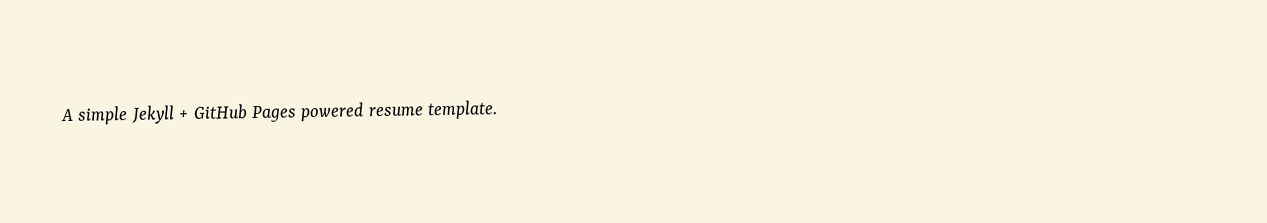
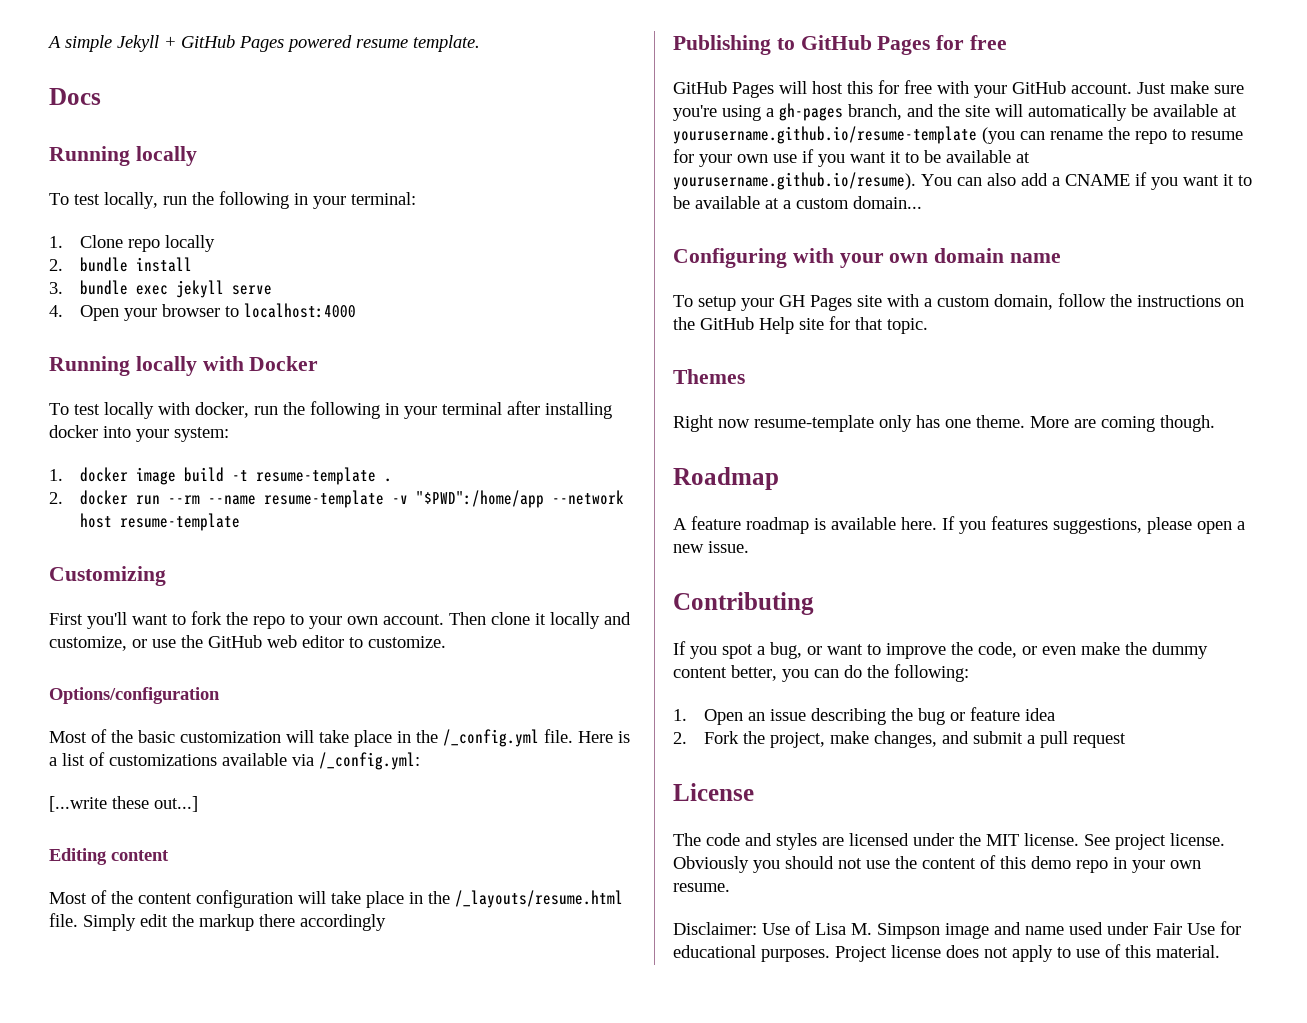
+ Docs
+ Running locally
+ To test locally, run the following in your terminal:
+ 1. Clone repo locally
+ 2. bundle install
+ 3. bundle exec jekyll serve
+ 4. Open your browser to localhost:4000
+ Running locally with Docker
+ To test locally with docker, run the following in your terminal after installing docker into your system:
+ 1. docker image build -t resume-template .
+ 2. docker run --rm --name resume-template -v "$PWD":/home/app --network host resume-template
+ Customizing
+ First you'll want to fork the repo to your own account. Then clone it locally and customize, or use the GitHub web editor to customize.
+ Options/configuration
+ Most of the basic customization will take place in the /_config.yml file. Here is a list of customizations available via /_config.yml:
+ [...write these out...]
+ Editing content
+ Most of the content configuration will take place in the /_layouts/resume.html file. Simply edit the markup there accordingly
+ Publishing to GitHub Pages for free
+ GitHub Pages will host this for free with your GitHub account. Just make sure you're using a gh-pages branch, and the site will automatically be available at yourusername.github.io/resume-template (you can rename the repo to resume for your own use if you want it to be available at yourusername.github.io/resume). You can also add a CNAME if you want it to be available at a custom domain...
+ Configuring with your own domain name
+ To setup your GH Pages site with a custom domain, follow the instructions on the GitHub Help site for that topic.
+ Themes
+ Right now resume-template only has one theme. More are coming though.
+ Roadmap
+ A feature roadmap is available here. If you features suggestions, please open a new issue.
+ Contributing
+ If you spot a bug, or want to improve the code, or even make the dummy content better, you can do the following:
+ 1. Open an issue describing the bug or feature idea
+ 2. Fork the project, make changes, and submit a pull request
+ License
+ The code and styles are licensed under the MIT license. See project license. Obviously you should not use the content of this demo repo in your own resume.
+ Disclaimer: Use of Lisa M. Simpson image and name used under Fair Use for educational purposes. Project license does not apply to use of this material.

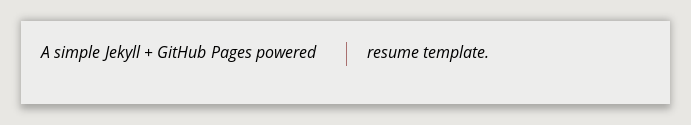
- Docs
- Running locally
- To test locally, run the following in your terminal:
- 1. Clone repo locally
- 2. bundle install
- 3. bundle exec jekyll serve
- 4. Open your browser to localhost:4000
- Running locally with Docker
- To test locally with docker, run the following in your terminal after installing docker into your system:
- 1. docker image build -t resume-template .
- 2. docker run --rm --name resume-template -v "$PWD":/home/app --network host resume-template
- Customizing
- First you'll want to fork the repo to your own account. Then clone it locally and customize, or use the GitHub web editor to customize.
- Options/configuration
- Most of the basic customization will take place in the /_config.yml file. Here is a list of customizations available via /_config.yml:
- [...write these out...]
- Editing content
- Most of the content configuration will take place in the /_layouts/resume.html file. Simply edit the markup there accordingly
- Publishing to GitHub Pages for free
- GitHub Pages will host this for free with your GitHub account. Just make sure you're using a gh-pages branch, and the site will automatically be available at yourusername.github.io/resume-template (you can rename the repo to resume for your own use if you want it to be available at yourusername.github.io/resume). You can also add a CNAME if you want it to be available at a custom domain...
- Configuring with your own domain name
- To setup your GH Pages site with a custom domain, follow the instructions on the GitHub Help site for that topic.
- Themes
- Right now resume-template only has one theme. More are coming though.
- Roadmap
- A feature roadmap is available here. If you features suggestions, please open a new issue.
- Contributing
- If you spot a bug, or want to improve the code, or even make the dummy content better, you can do the following:
- 1. Open an issue describing the bug or feature idea
- 2. Fork the project, make changes, and submit a pull request
- License
- The code and styles are licensed under the MIT license. See project license. Obviously you should not use the content of this demo repo in your own resume.
- Disclaimer: Use of Lisa M. Simpson image and name used under Fair Use for educational purposes. Project license does not apply to use of this material.

